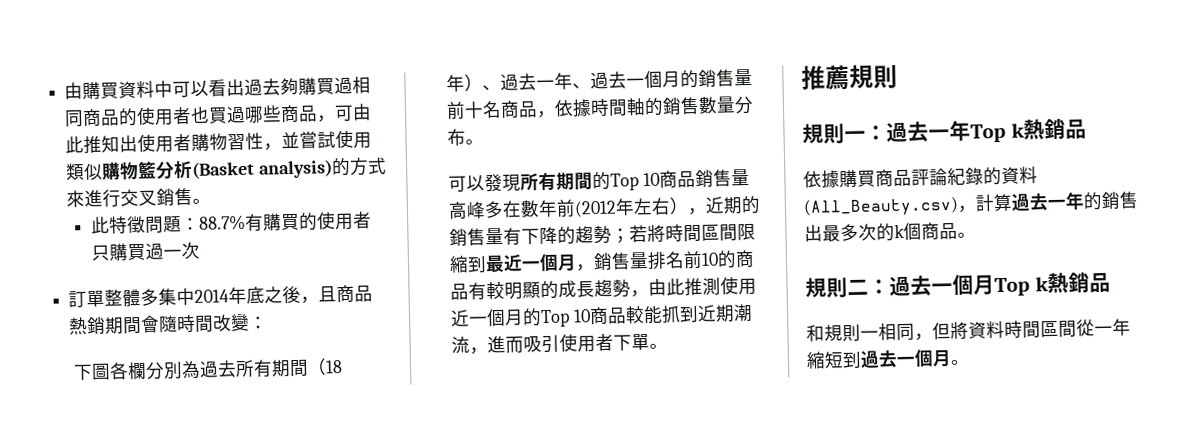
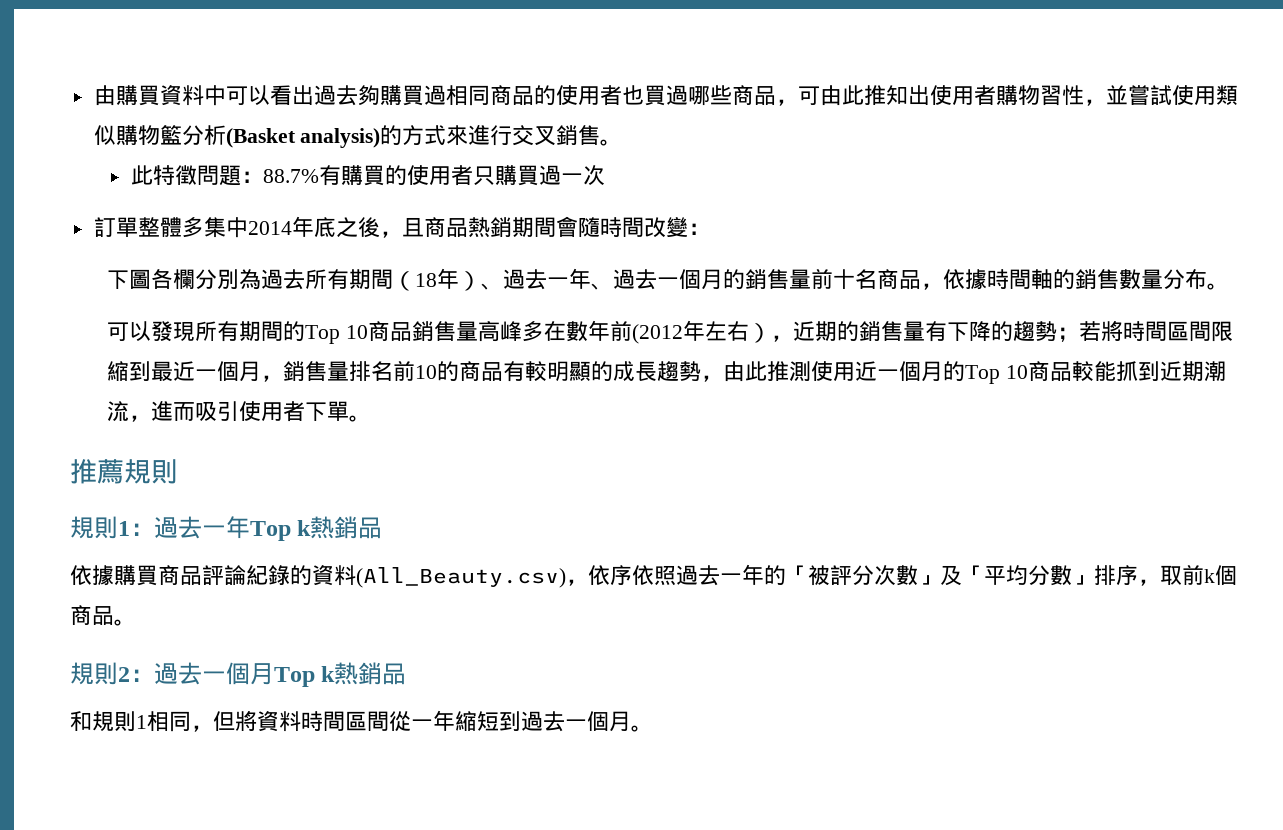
- 規則一：過去一年Top k熱銷品
+ 規則1：過去一年Top k熱銷品
- 依據購買商品評論紀錄的資料(All_Beauty.csv)，計算過去一年的銷售出最多次的k個商品。
+ 依據購買商品評論紀錄的資料(All_Beauty.csv)，依序依照過去一年的「被評分次數」及「平均分數」排序，取前k個商品。
- 規則二：過去一個月Top k熱銷品
+ 規則2：過去一個月Top k熱銷品
- 和規則一相同，但將資料時間區間從一年縮短到過去一個月。
+ 和規則1相同，但將資料時間區間從一年縮短到過去一個月。

